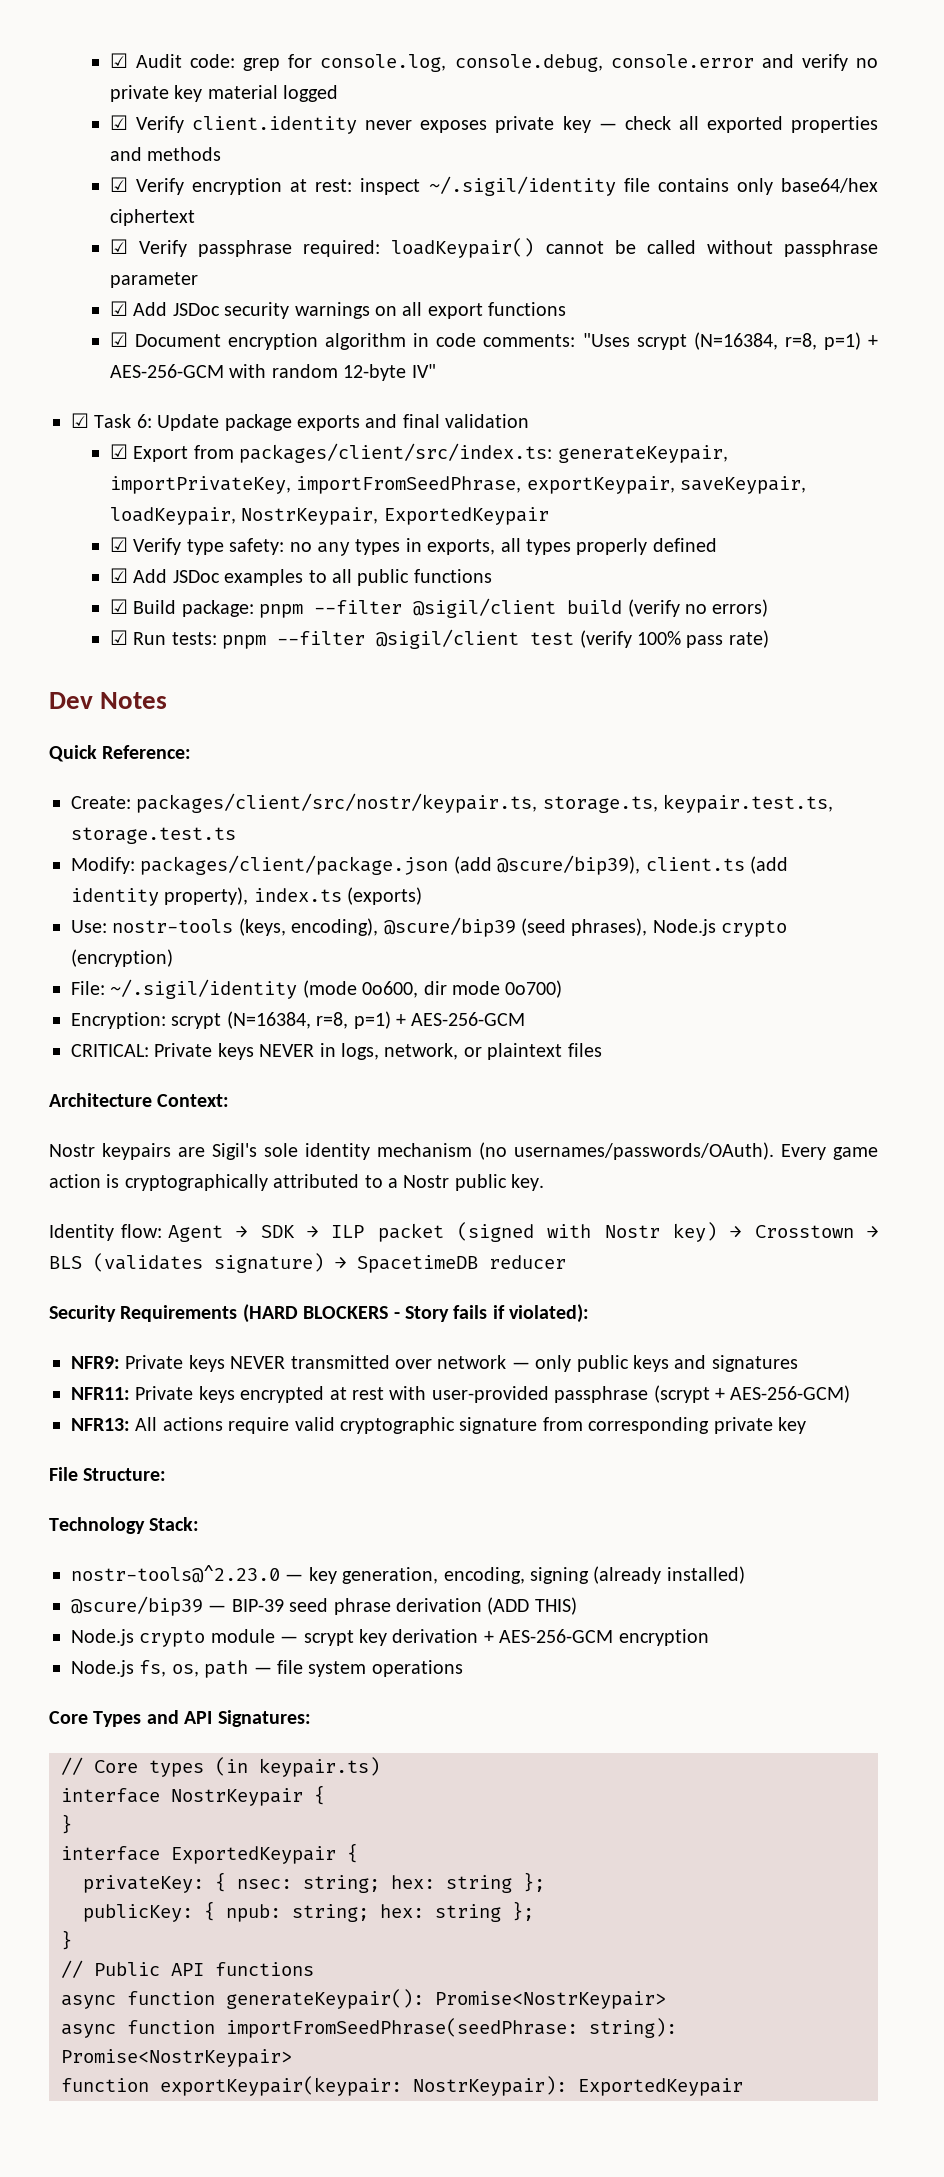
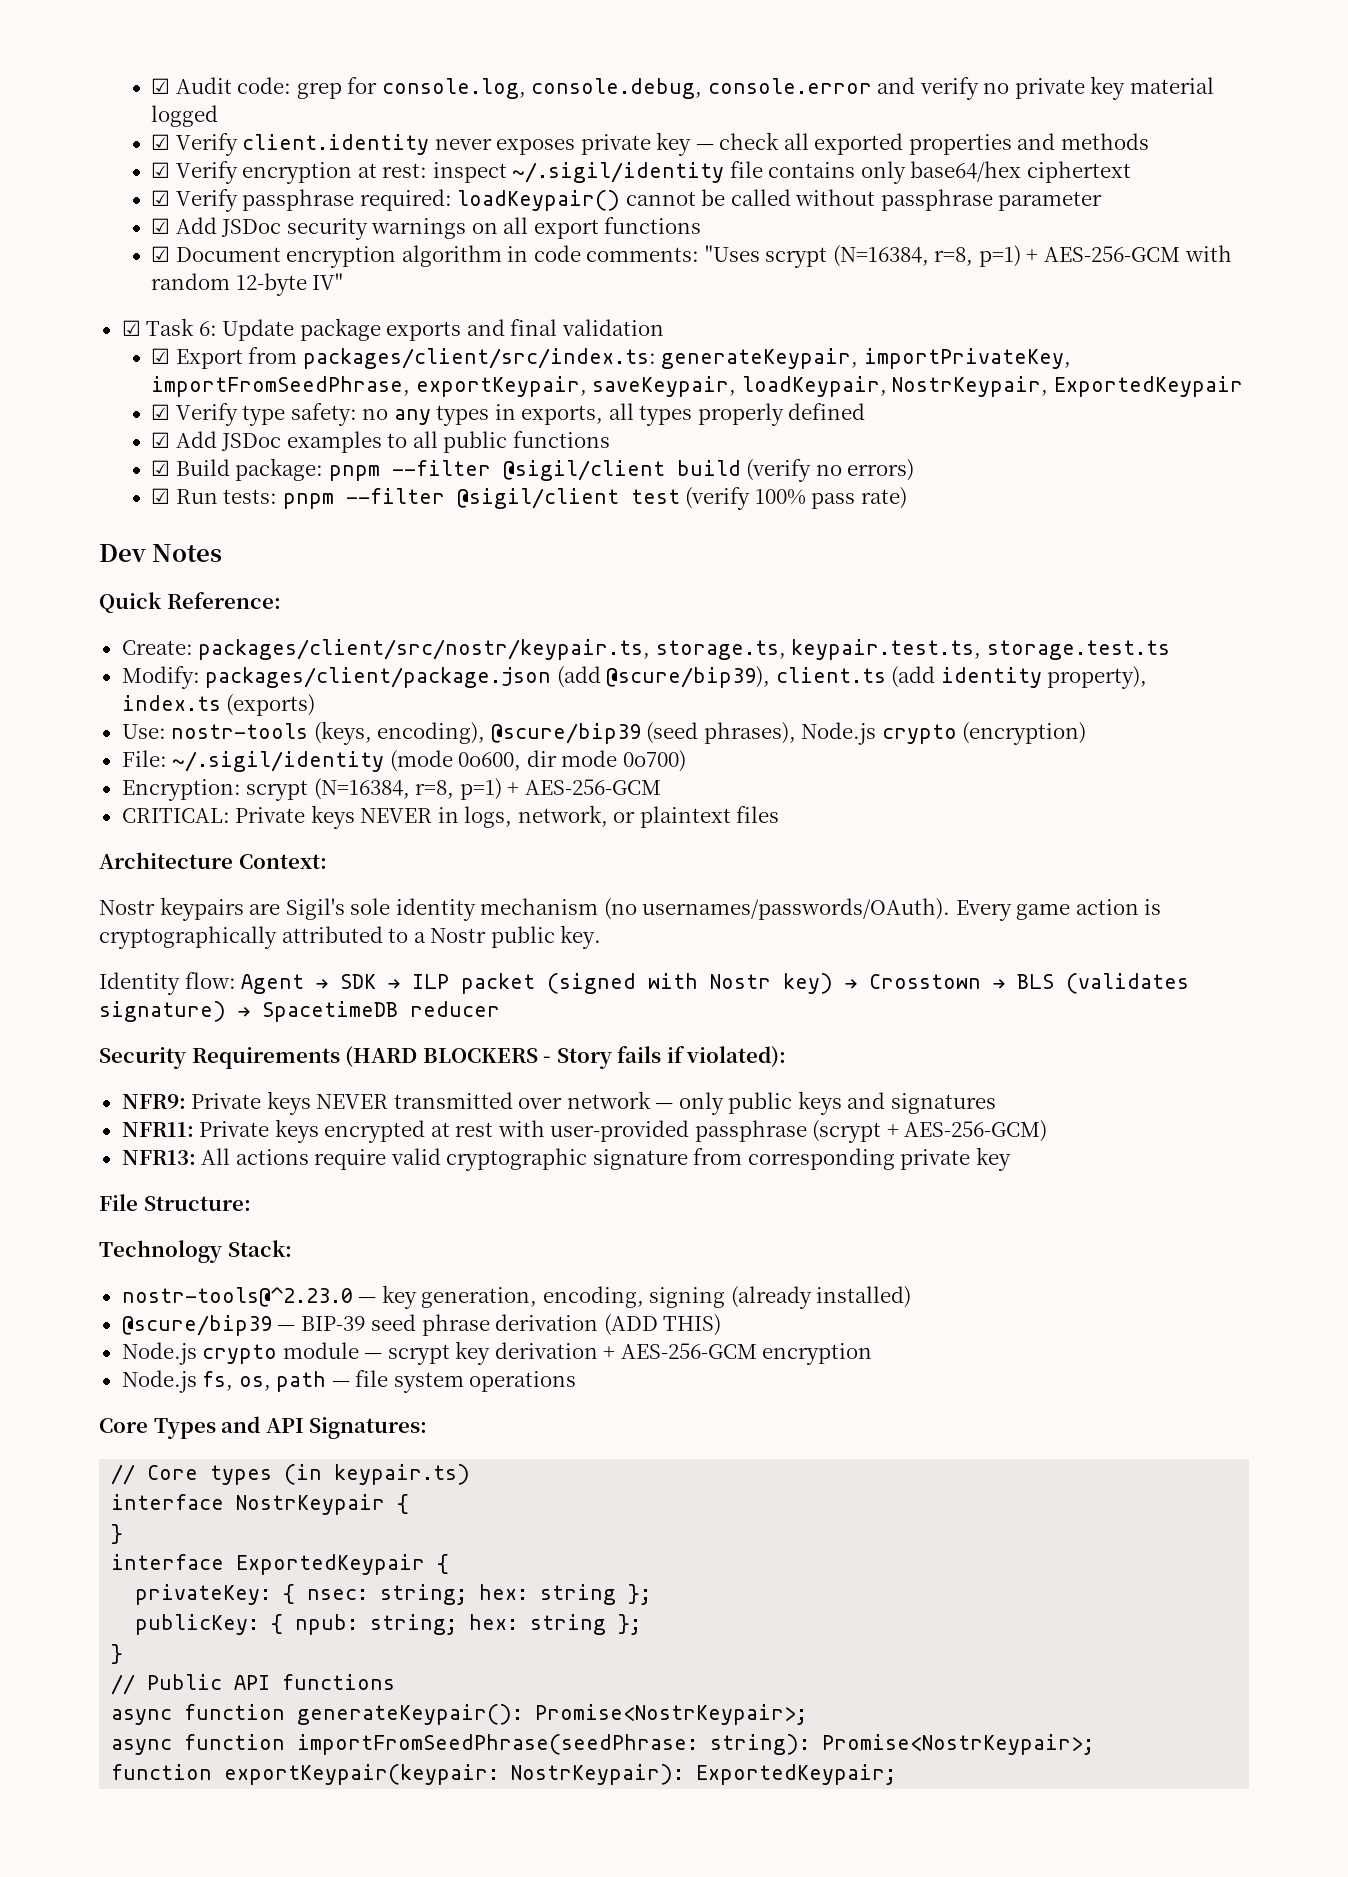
- async function generateKeypair(): Promise<NostrKeypair>
+ async function generateKeypair(): Promise<NostrKeypair>;
- async function importFromSeedPhrase(seedPhrase: string): Promise<NostrKeypair>
+ async function importFromSeedPhrase(seedPhrase: string): Promise<NostrKeypair>;
- function exportKeypair(keypair: NostrKeypair): ExportedKeypair
+ function exportKeypair(keypair: NostrKeypair): ExportedKeypair;

